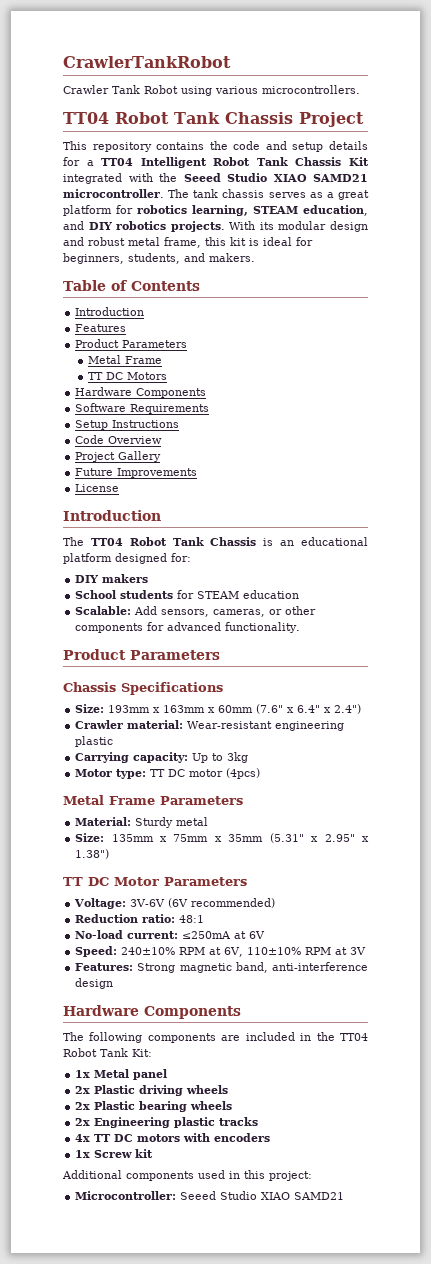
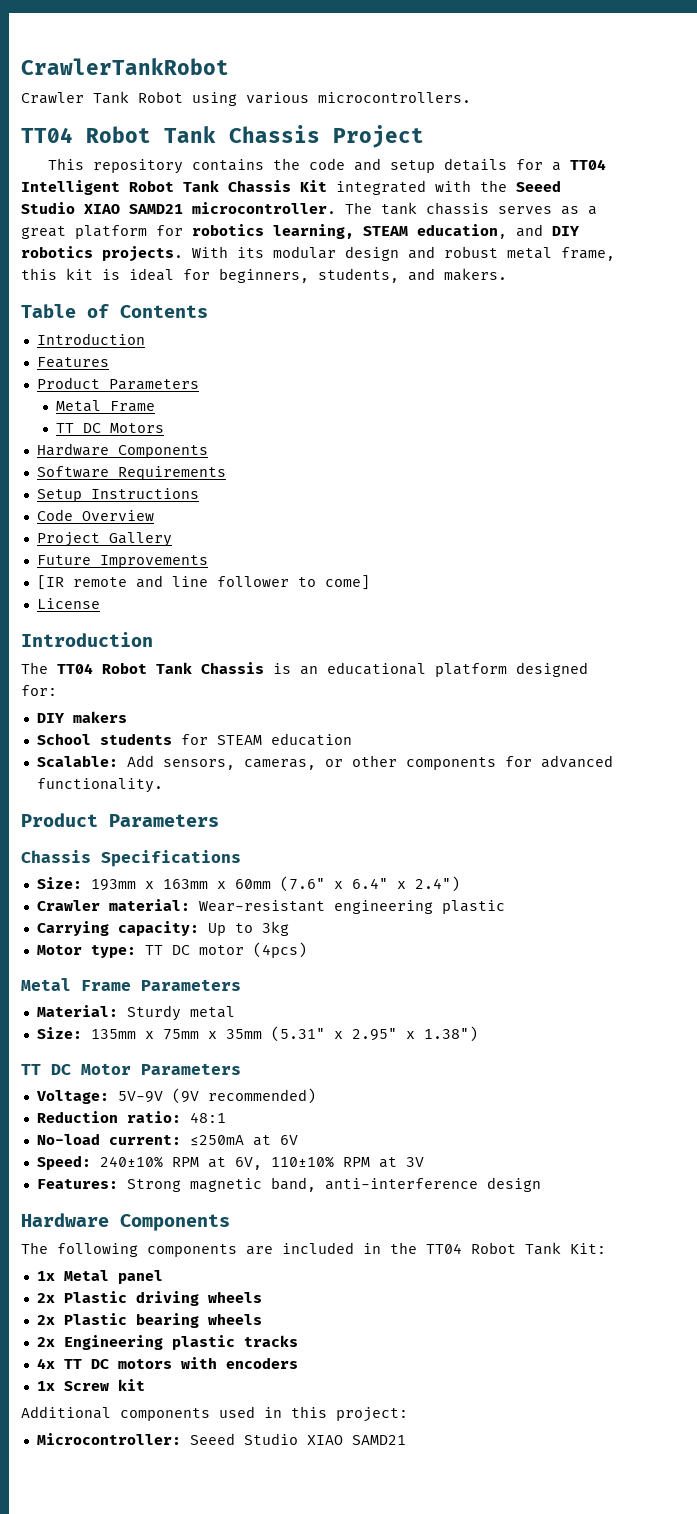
+ [IR remote and line follower to come]
- Voltage: 3V-6V (6V recommended)
+ Voltage: 5V-9V (9V recommended)

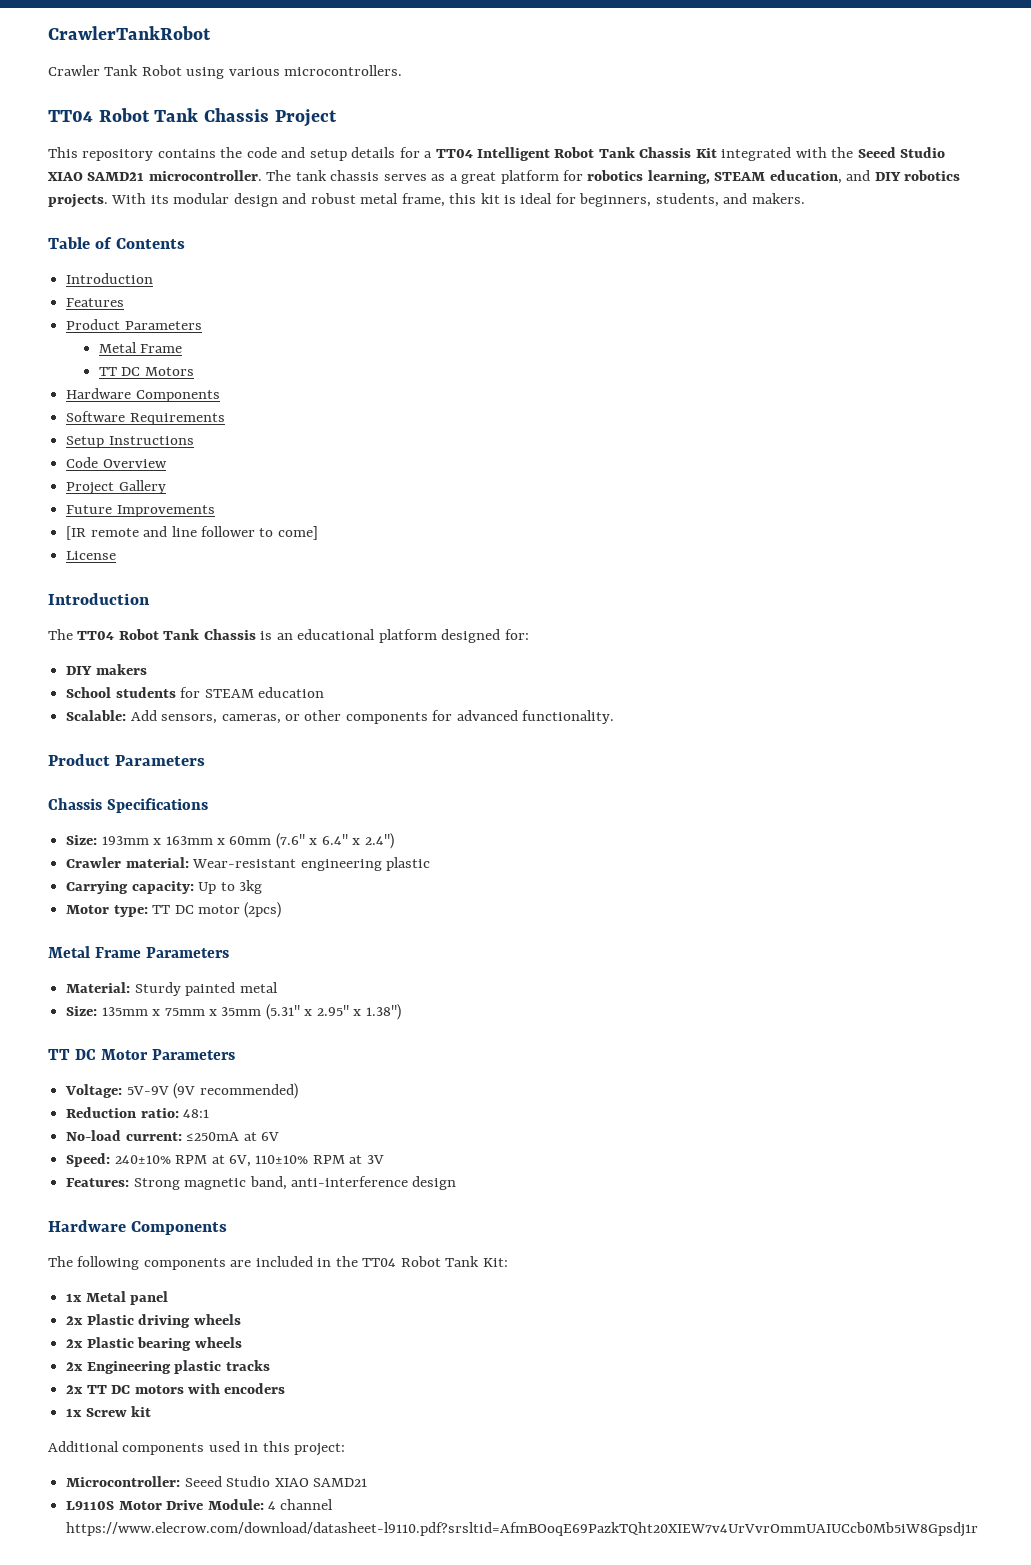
- Motor type: TT DC motor (4pcs)
+ Motor type: TT DC motor (2pcs)
- Material: Sturdy metal
+ Material: Sturdy painted metal
- 4x TT DC motors with encoders
+ 2x TT DC motors with encoders
+ L9110S Motor Drive Module: 4 channel https://www.elecrow.com/download/datasheet-l9110.pdf?srsltid=AfmBOoqE69PazkTQht20XIEW7v4UrVvrOmmUAIUCcb0Mb5iW8Gpsdj1r

